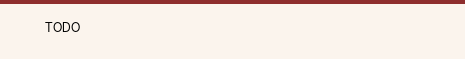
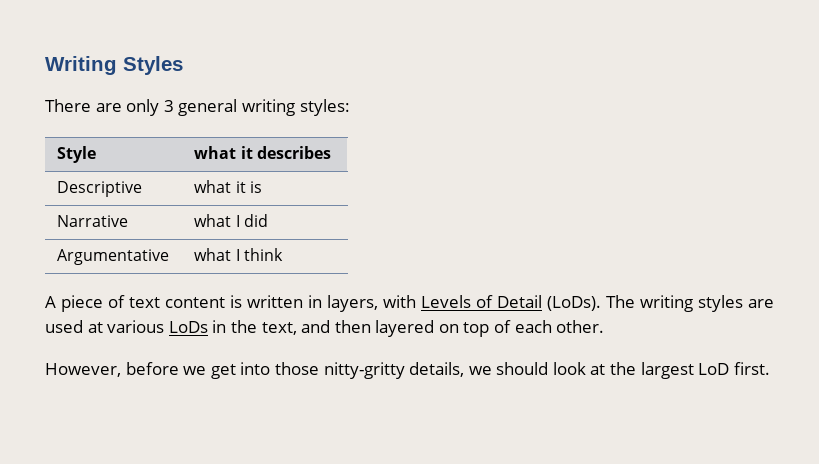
- TODO
+ Writing Styles
+ There are only 3 general writing styles:
+ Style | what it describes
+ Descriptive | what it is
+ Narrative | what I did
+ Argumentative | what I think
+ A piece of text content is written in layers, with Levels of Detail (LoDs). The writing styles are used at various LoDs in the text, and then layered on top of each other.
+ However, before we get into those nitty-gritty details, we should look at the largest LoD first.

